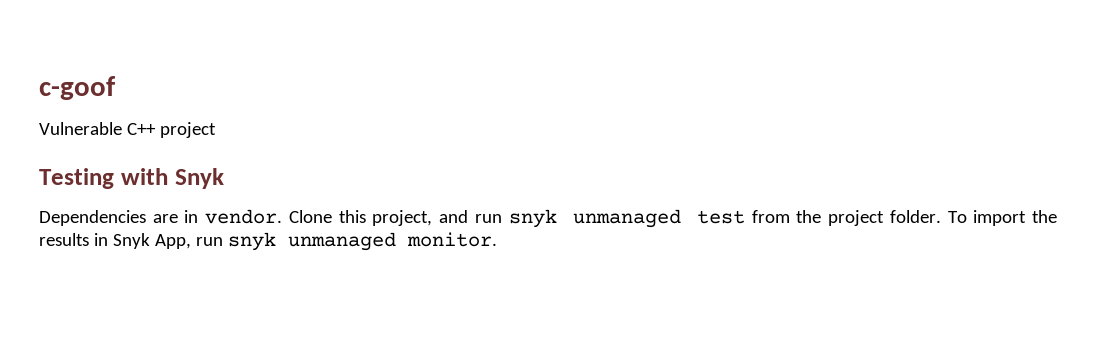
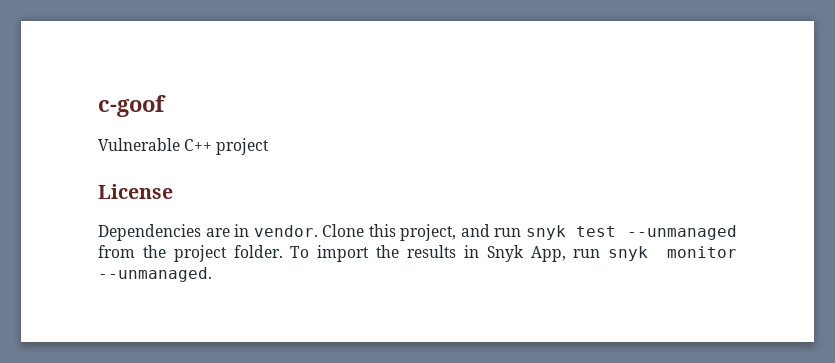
- Testing with Snyk
+ License
- Clone this project, and run snyk unmanaged test from the project folder.
+ Clone this project, and run snyk test --unmanaged from the project folder.
- To import the results in Snyk App, run snyk unmanaged monitor.
+ To import the results in Snyk App, run snyk monitor --unmanaged.

